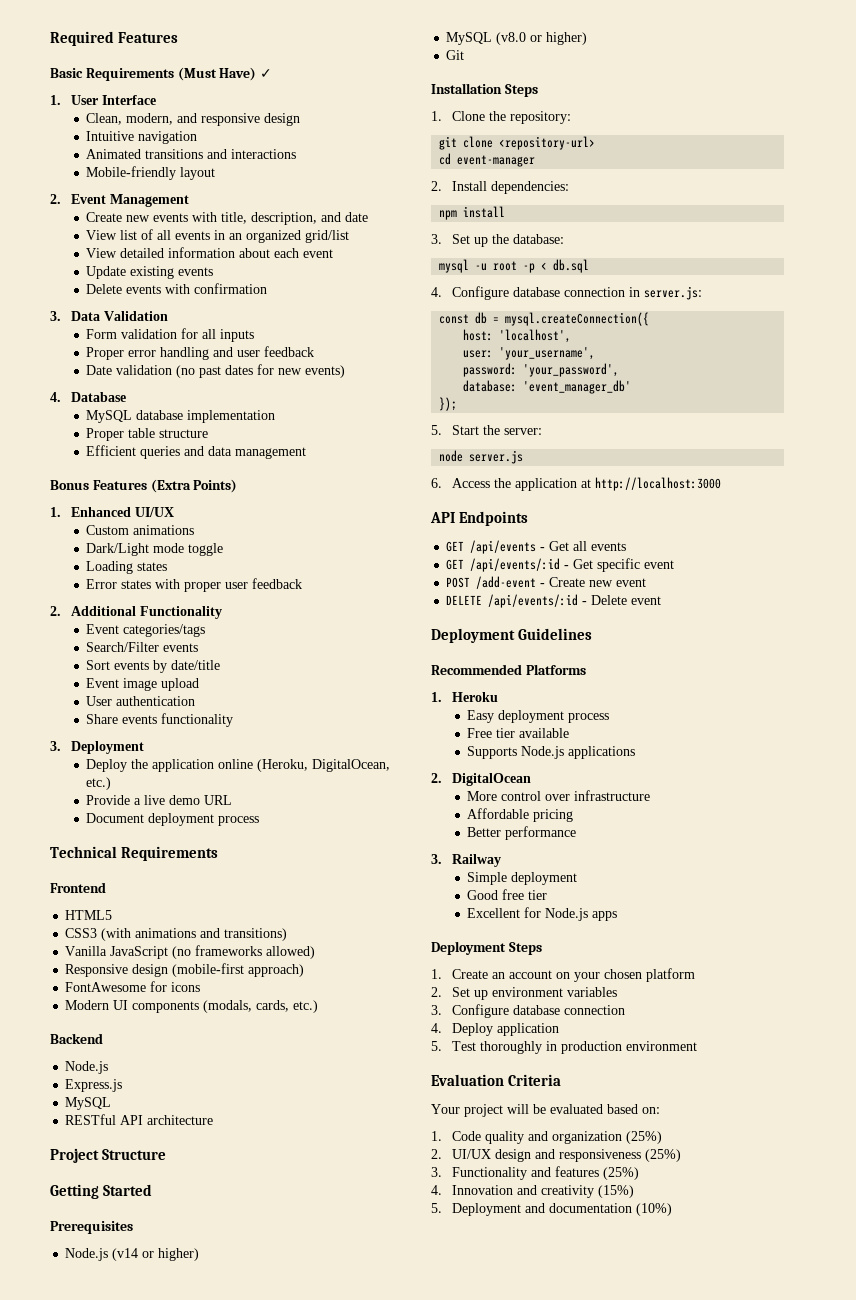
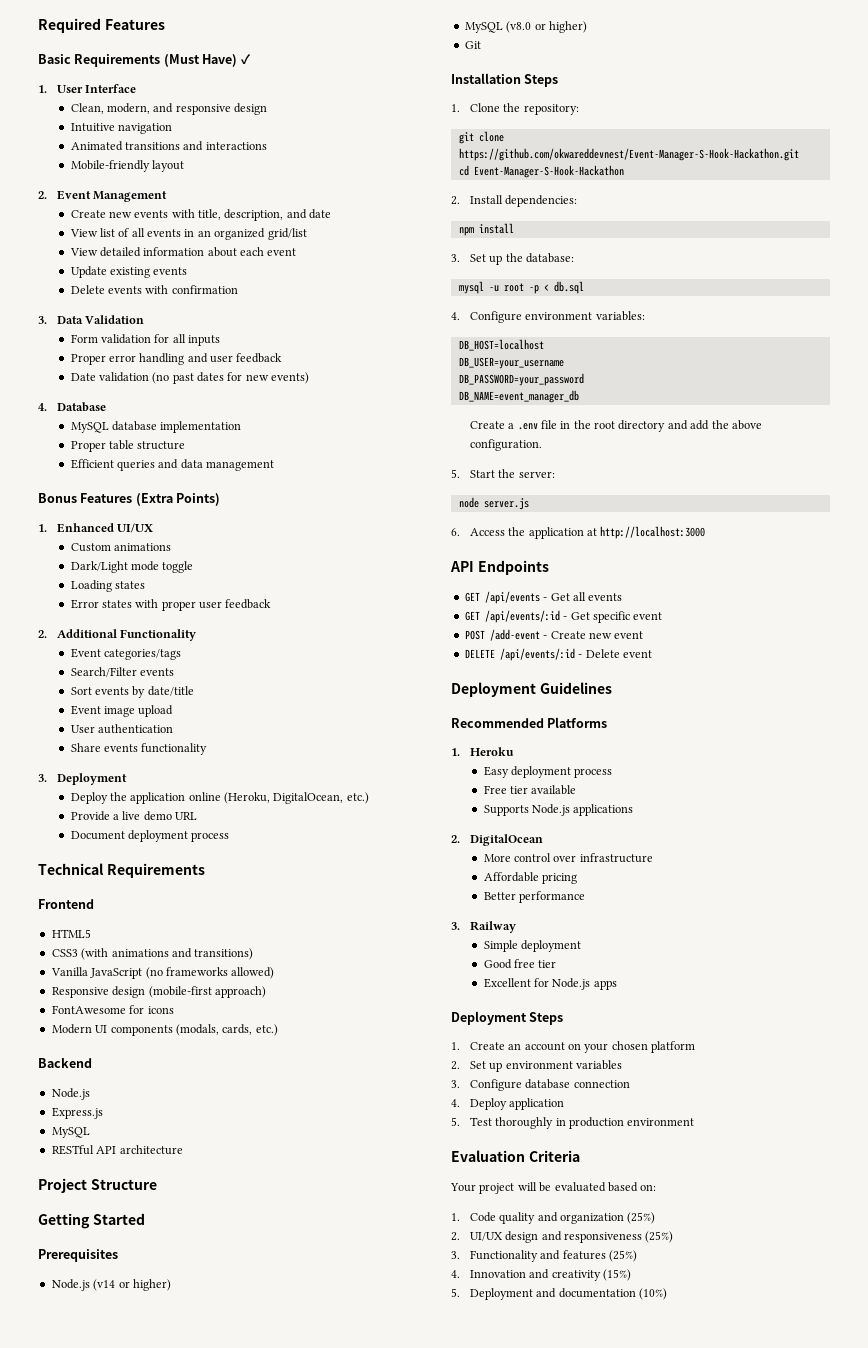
- git clone <repository-url>
+ git clone https://github.com/okwareddevnest/Event-Manager-S-Hook-Hackathon.git
- cd event-manager
+ cd Event-Manager-S-Hook-Hackathon
- 4. Configure database connection in server.js:
- const db = mysql.createConnection({
- host: 'localhost',
- user: 'your_username',
- password: 'your_password',
- database: 'event_manager_db'
- });
+ 4. Configure environment variables:
+ DB_HOST=localhost
+ DB_USER=your_username
+ DB_PASSWORD=your_password
+ DB_NAME=event_manager_db
+ Create a .env file in the root directory and add the above configuration.

